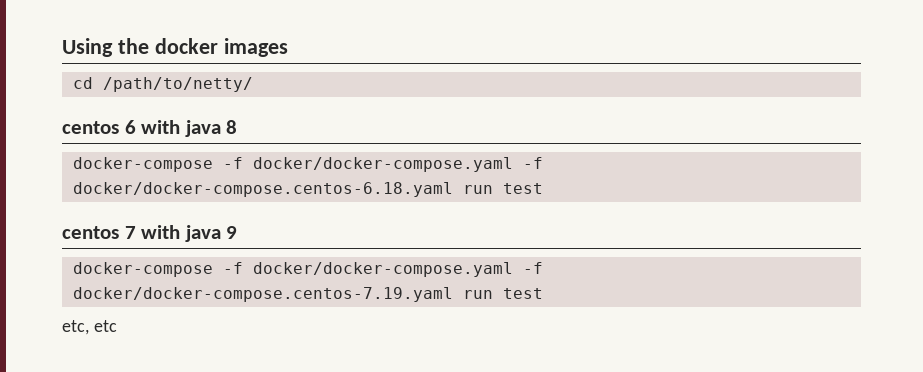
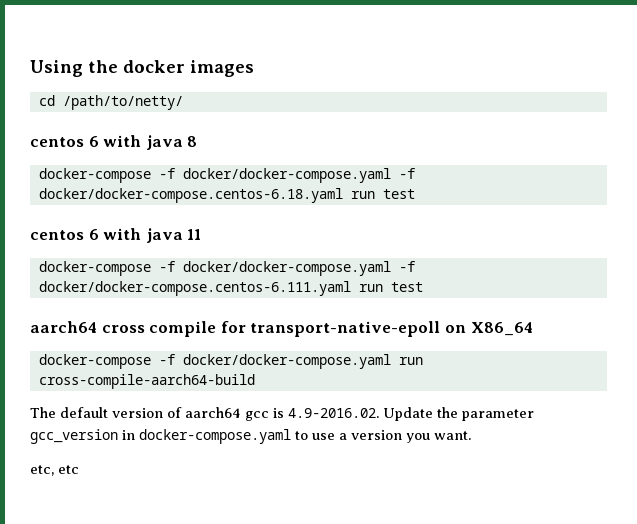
- centos 7 with java 9
- docker-compose -f docker/docker-compose.yaml -f docker/docker-compose.centos-7.19.yaml run test
+ centos 6 with java 11
+ docker-compose -f docker/docker-compose.yaml -f docker/docker-compose.centos-6.111.yaml run test
+ aarch64 cross compile for transport-native-epoll on X86_64
+ docker-compose -f docker/docker-compose.yaml run cross-compile-aarch64-build
+ The default version of aarch64 gcc is 4.9-2016.02. Update the parameter gcc_version in docker-compose.yaml to use a version you want.

